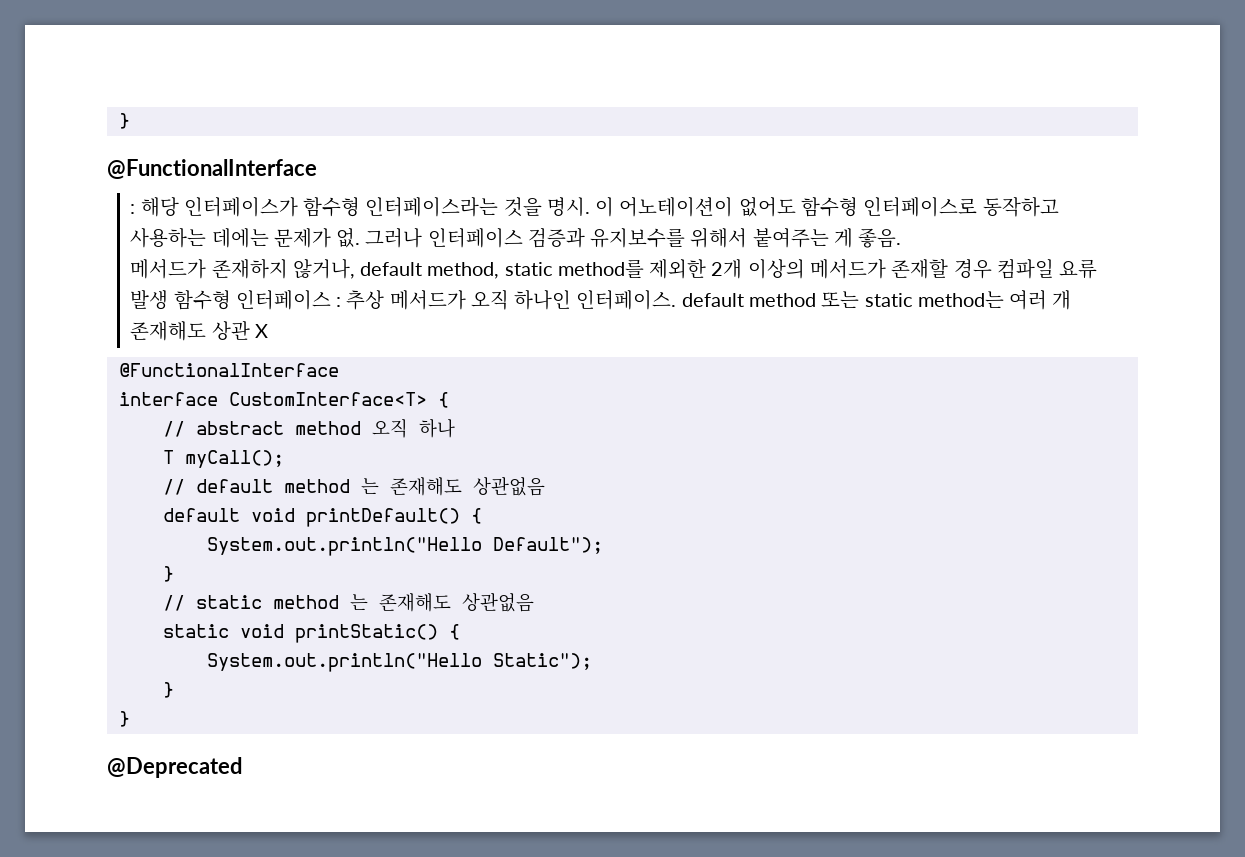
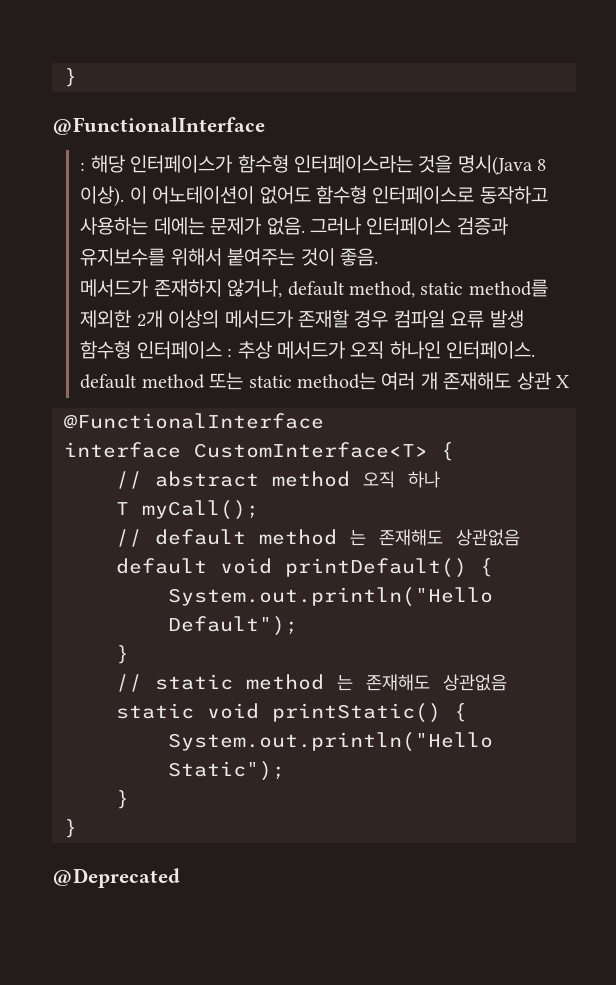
- : 해당 인터페이스가 함수형 인터페이스라는 것을 명시.
+ : 해당 인터페이스가 함수형 인터페이스라는 것을 명시(Java 8 이상).
- 이 어노테이션이 없어도 함수형 인터페이스로 동작하고 사용하는 데에는 문제가 없.
+ 이 어노테이션이 없어도 함수형 인터페이스로 동작하고 사용하는 데에는 문제가 없음.
- 그러나 인터페이스 검증과 유지보수를 위해서 붙여주는 게 좋음.
+ 그러나 인터페이스 검증과 유지보수를 위해서 붙여주는 것이 좋음.

